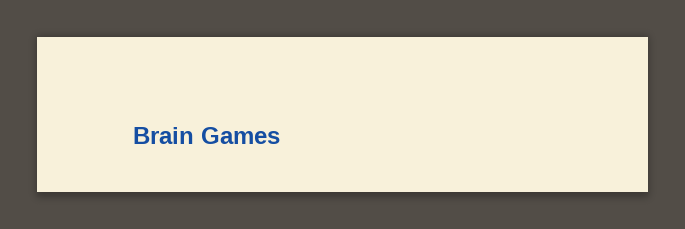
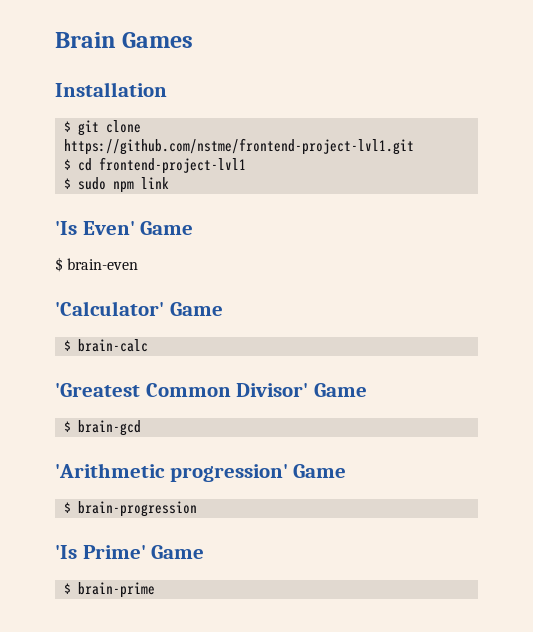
+ Installation
+ $ git clone https://github.com/nstme/frontend-project-lvl1.git
+ $ cd frontend-project-lvl1
+ $ sudo npm link
+ 'Is Even' Game
+ $ brain-even
+ 'Calculator' Game
+ $ brain-calc
+ 'Greatest Common Divisor' Game
+ $ brain-gcd
+ 'Arithmetic progression' Game
+ $ brain-progression
+ 'Is Prime' Game
+ $ brain-prime

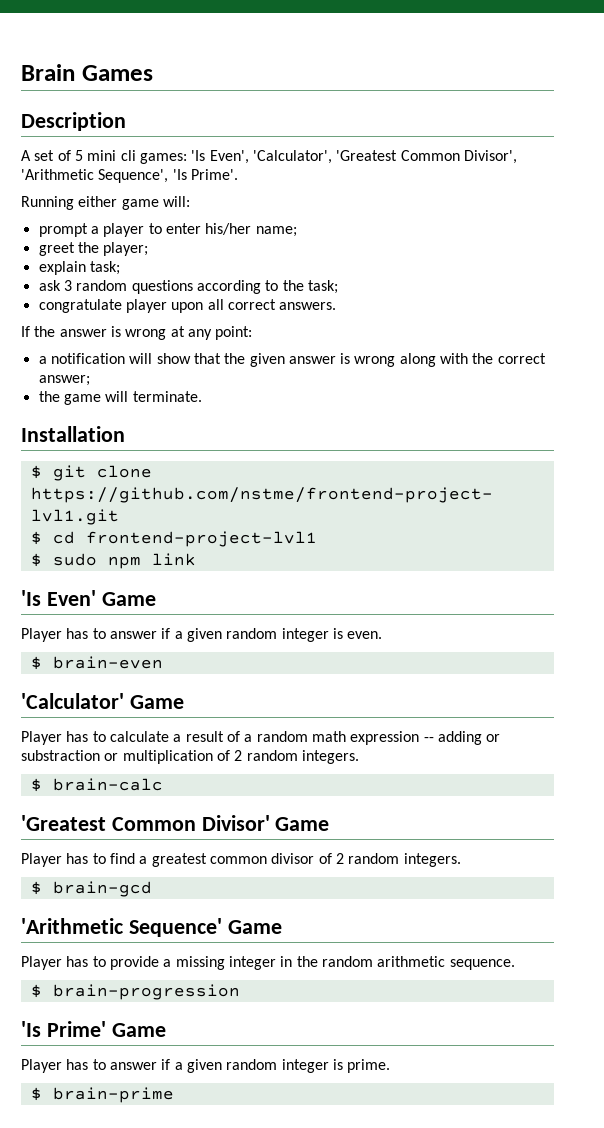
+ Description
+ A set of 5 mini cli games: 'Is Even', 'Calculator', 'Greatest Common Divisor', 'Arithmetic Sequence', 'Is Prime'.
+ Running either game will:
+ prompt a player to enter his/her name;
+ greet the player;
+ explain task;
+ ask 3 random questions according to the task;
+ congratulate player upon all correct answers.
+ If the answer is wrong at any point:
+ a notification will show that the given answer is wrong along with the correct answer;
+ the game will terminate.
+ Player has to answer if a given random integer is even.
  $ brain-even
  'Calculator' Game
+ Player has to calculate a result of a random math expression -- adding or substraction or multiplication of 2 random integers.
+ Player has to find a greatest common divisor of 2 random integers.
- 'Arithmetic progression' Game
+ 'Arithmetic Sequence' Game
+ Player has to provide a missing integer in the random arithmetic sequence.
+ Player has to answer if a given random integer is prime.

